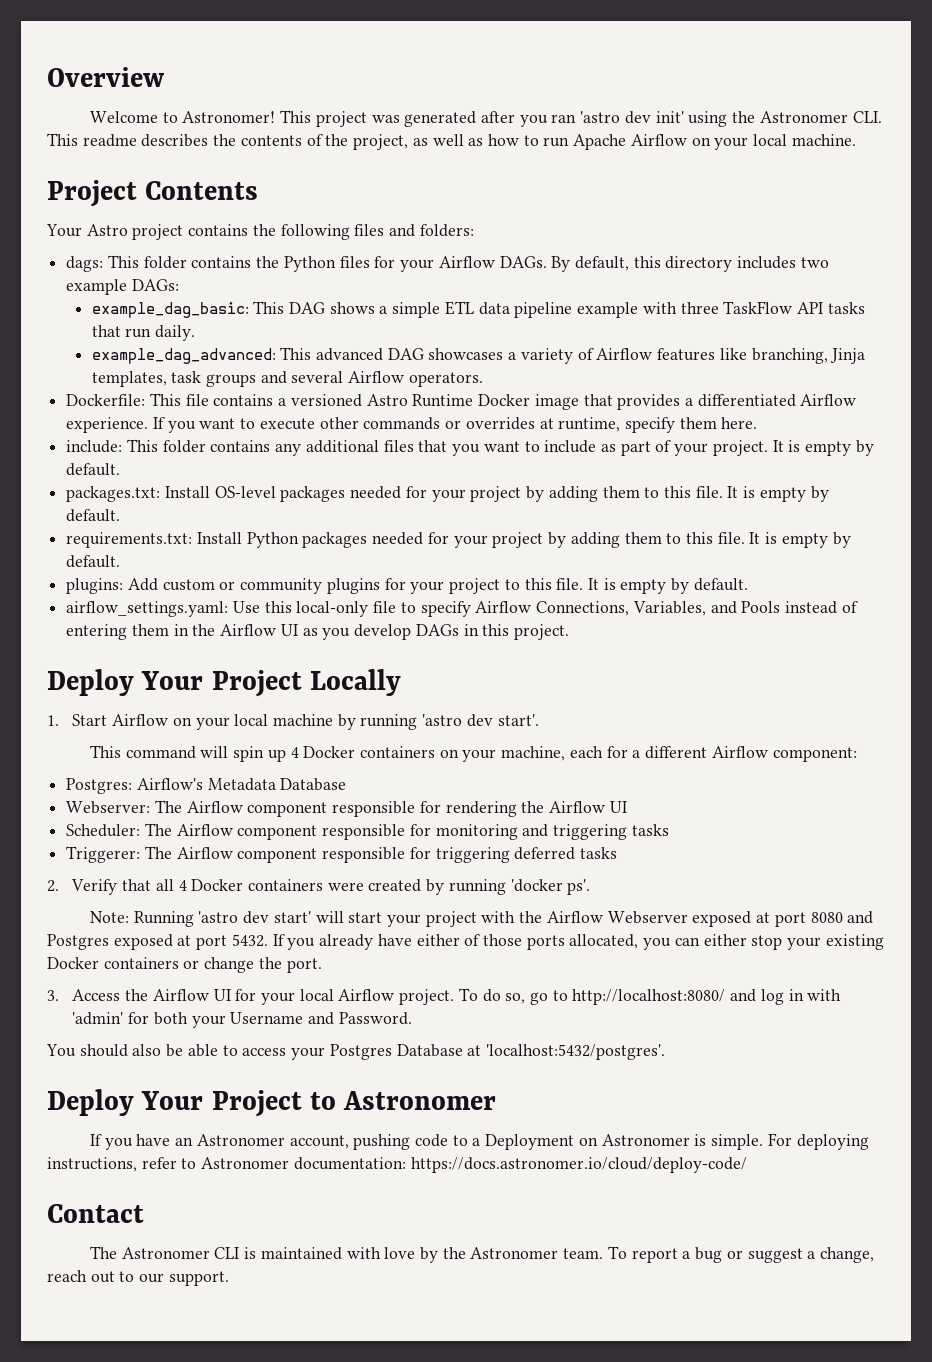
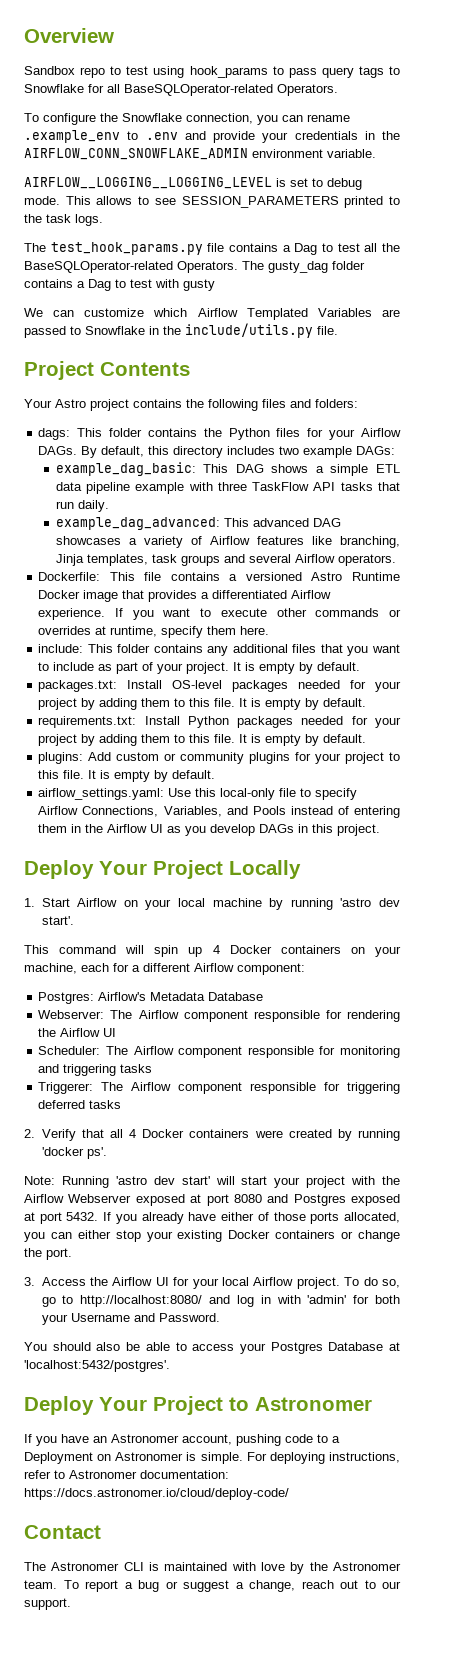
- Welcome to Astronomer! This project was generated after you ran 'astro dev init' using the Astronomer CLI. This readme describes the contents of the project, as well as how to run Apache Airflow on your local machine.
+ Sandbox repo to test using hook_params to pass query tags to Snowflake for all BaseSQLOperator-related Operators.
+ To configure the Snowflake connection, you can rename .example_env to .env and provide your credentials in the AIRFLOW_CONN_SNOWFLAKE_ADMIN environment variable.
+ AIRFLOW__LOGGING__LOGGING_LEVEL is set to debug mode. This allows to see SESSION_PARAMETERS printed to the task logs.
+ The test_hook_params.py file contains a Dag to test all the BaseSQLOperator-related Operators. The gusty_dag folder contains a Dag to test with gusty
+ We can customize which Airflow Templated Variables are passed to Snowflake in the include/utils.py file.

